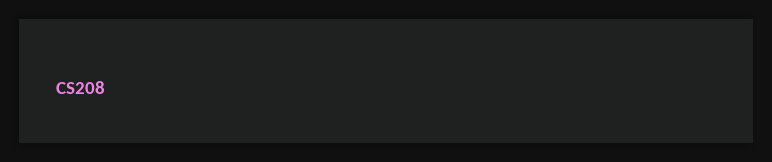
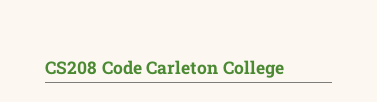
- CS208
+ CS208 Code Carleton College

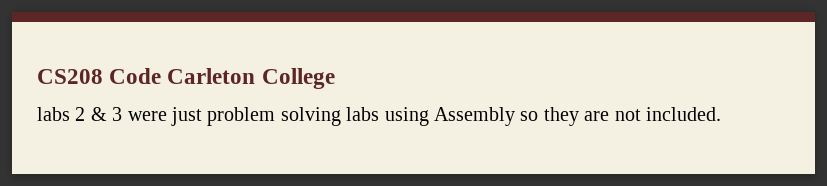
+ labs 2 & 3 were just problem solving labs using Assembly so they are not included.

